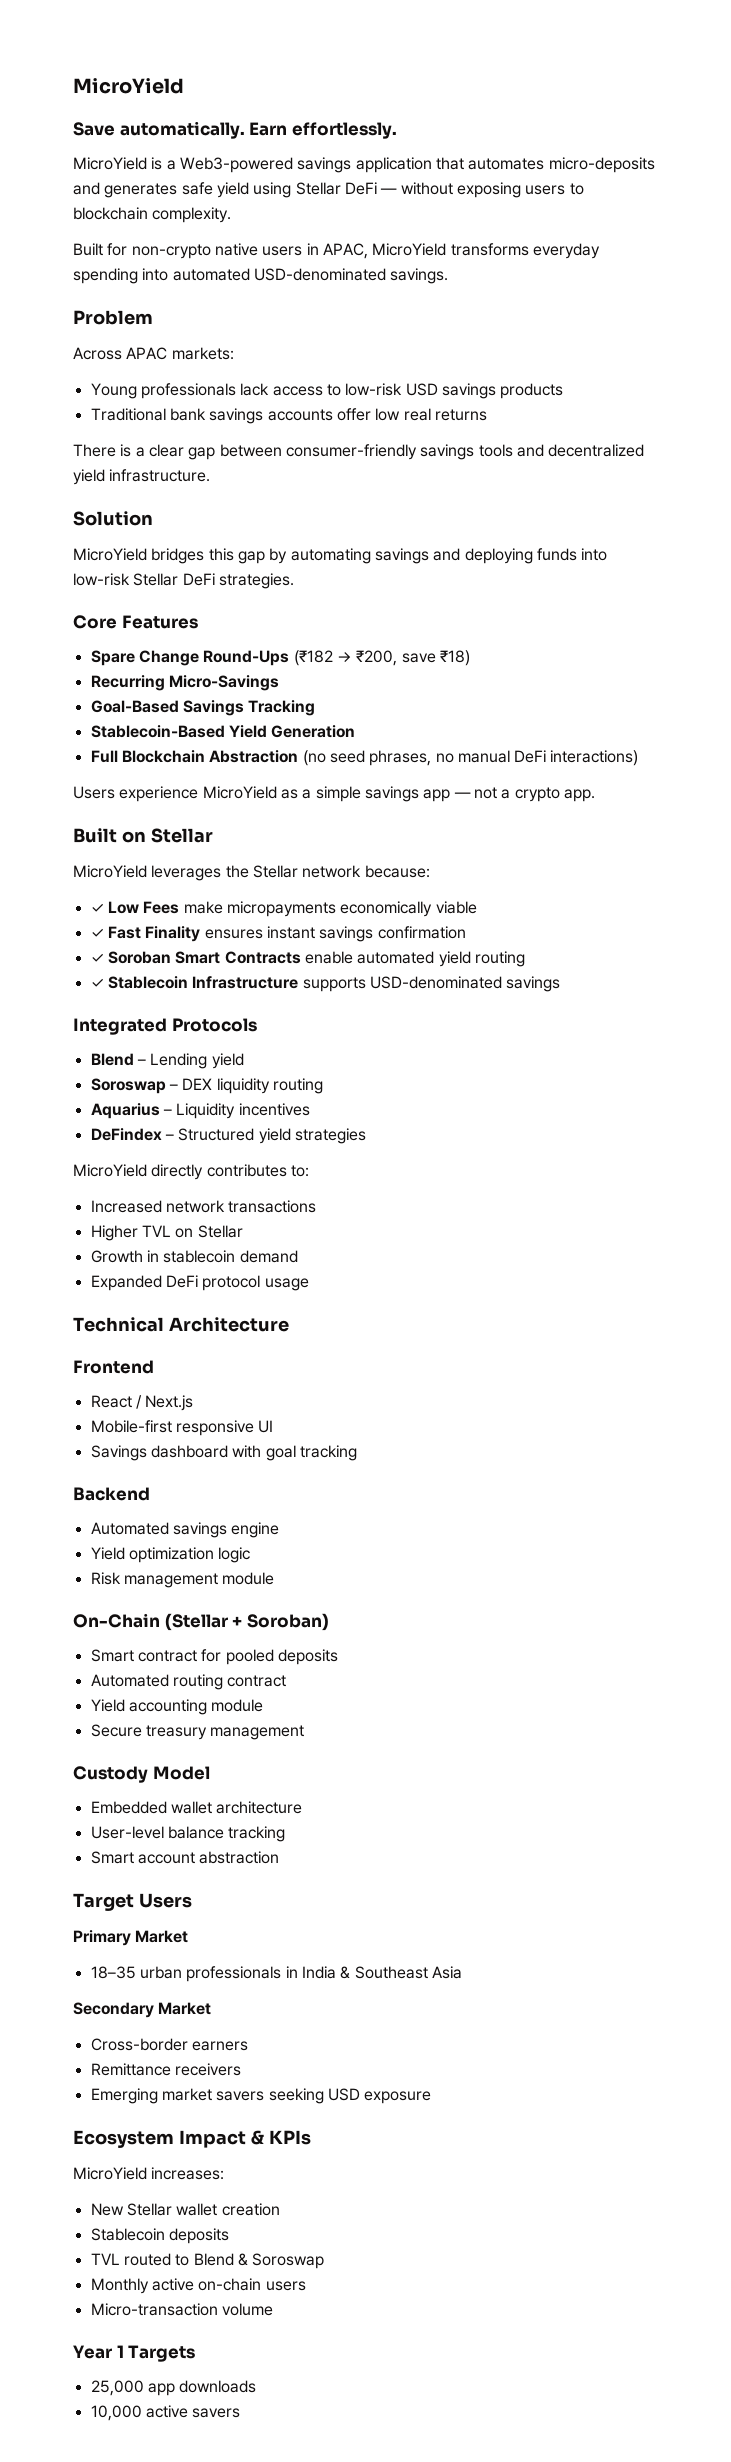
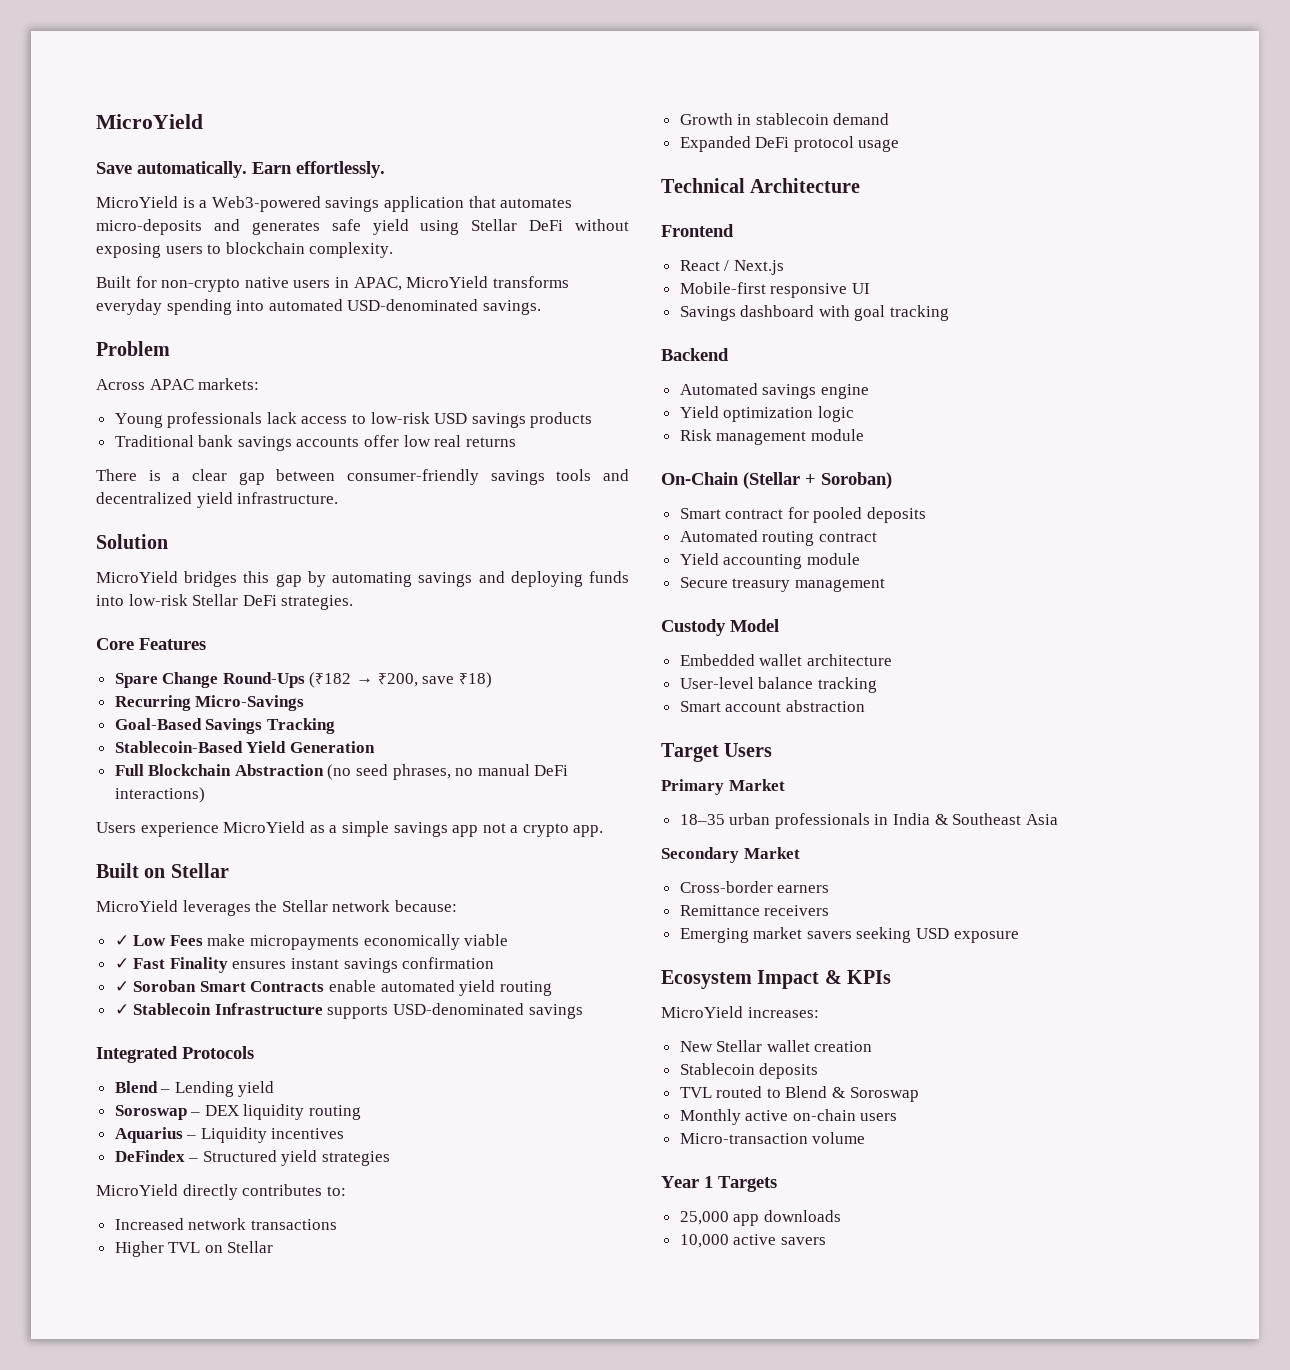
- MicroYield is a Web3-powered savings application that automates micro-deposits and generates safe yield using Stellar DeFi — without exposing users to blockchain complexity.
+ MicroYield is a Web3-powered savings application that automates micro-deposits and generates safe yield using Stellar DeFi without exposing users to blockchain complexity.
- Users experience MicroYield as a simple savings app — not a crypto app.
+ Users experience MicroYield as a simple savings app not a crypto app.

